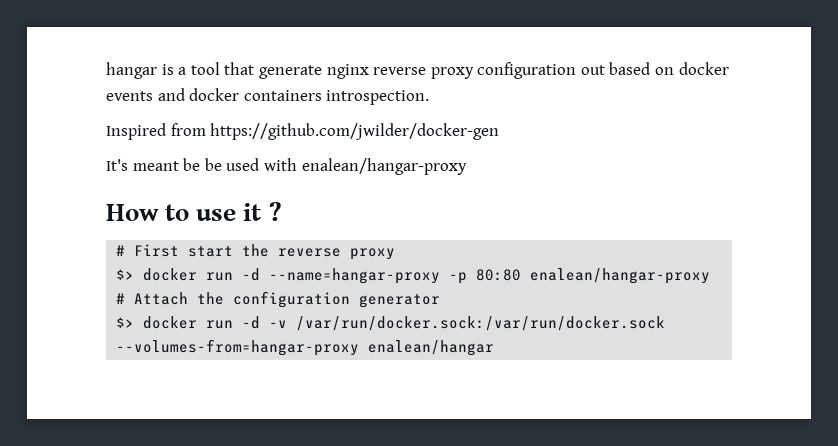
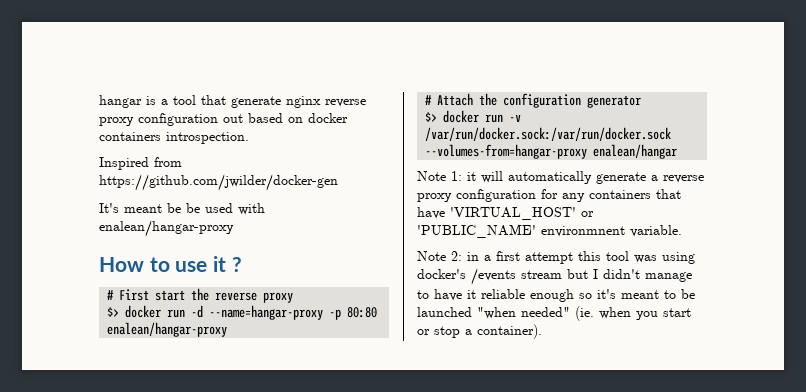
- hangar is a tool that generate nginx reverse proxy configuration out based on docker events and docker containers introspection.
+ hangar is a tool that generate nginx reverse proxy configuration out based on docker containers introspection.
- $> docker run -d -v /var/run/docker.sock:/var/run/docker.sock --volumes-from=hangar-proxy enalean/hangar
+ $> docker run -v /var/run/docker.sock:/var/run/docker.sock --volumes-from=hangar-proxy enalean/hangar
+ Note 1: it will automatically generate a reverse proxy configuration for any containers that have 'VIRTUAL_HOST' or 'PUBLIC_NAME' environmnent variable.
+ Note 2: in a first attempt this tool was using docker's /events stream but I didn't manage to have it reliable enough so it's meant to be launched "when needed" (ie. when you start or stop a container).

